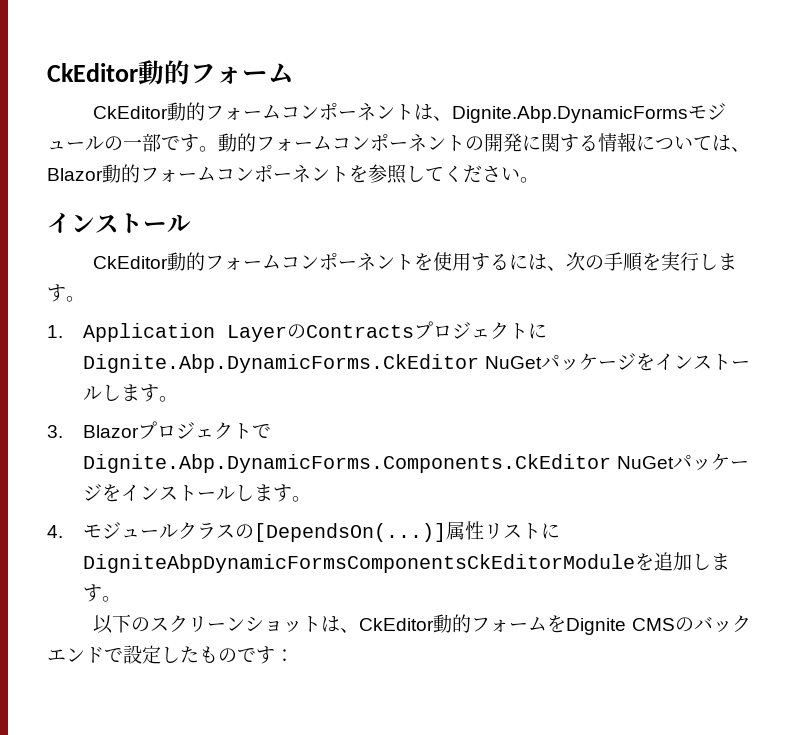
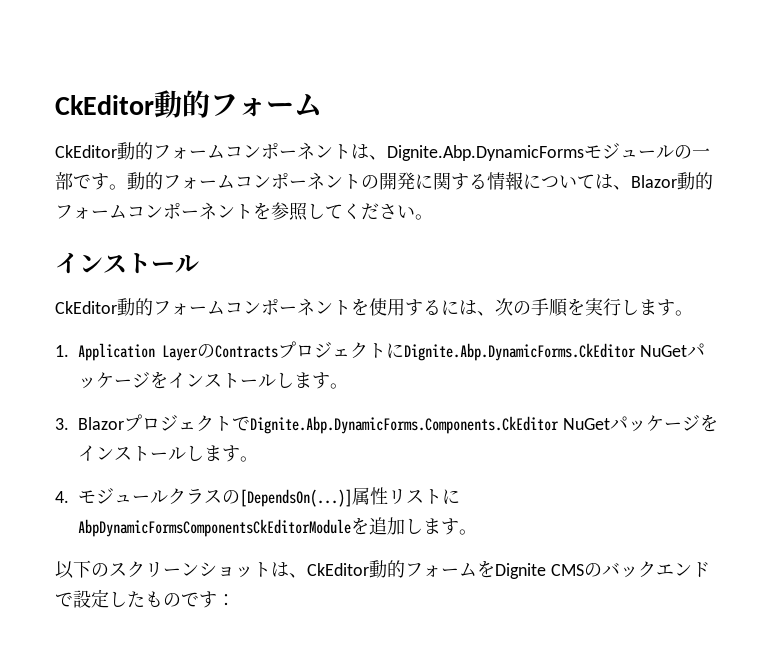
- 属性リストにDigniteAbpDynamicFormsComponentsCkEditorModuleを追加します。
+ 属性リストにAbpDynamicFormsComponentsCkEditorModuleを追加します。

